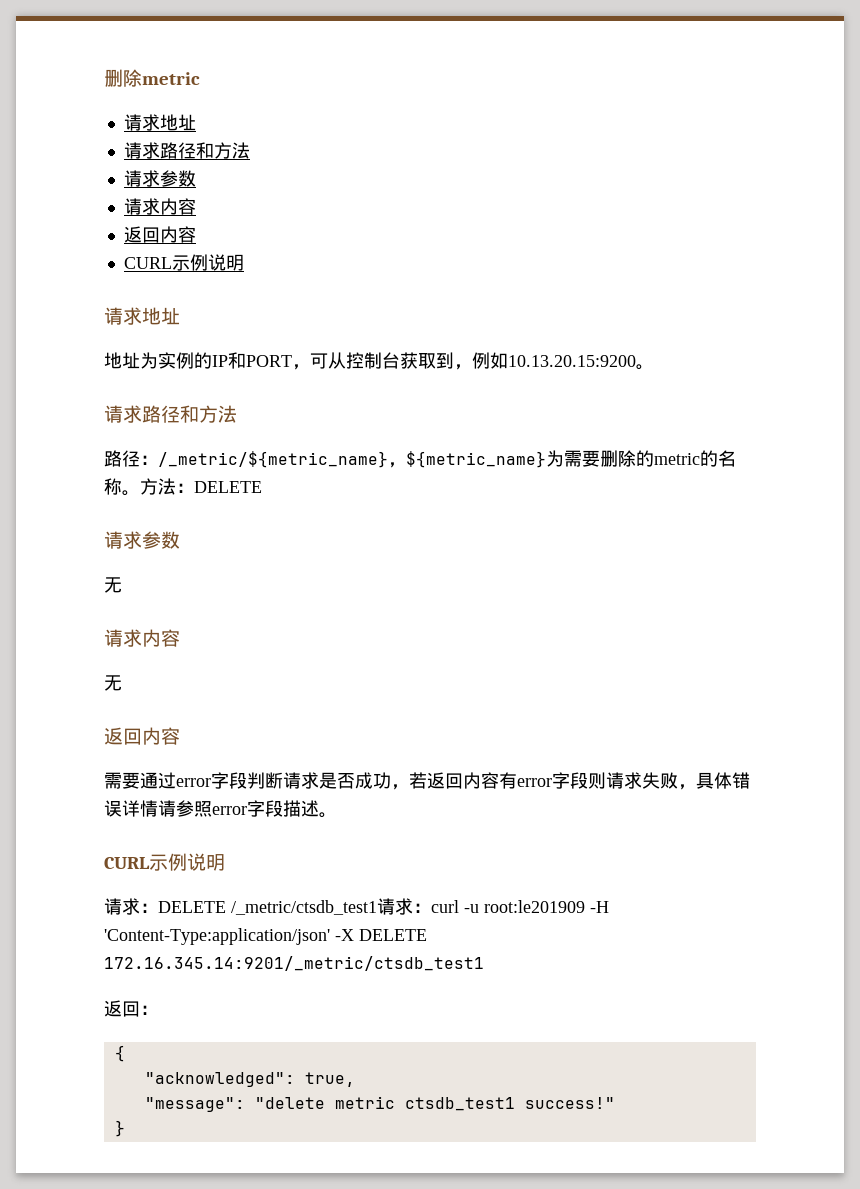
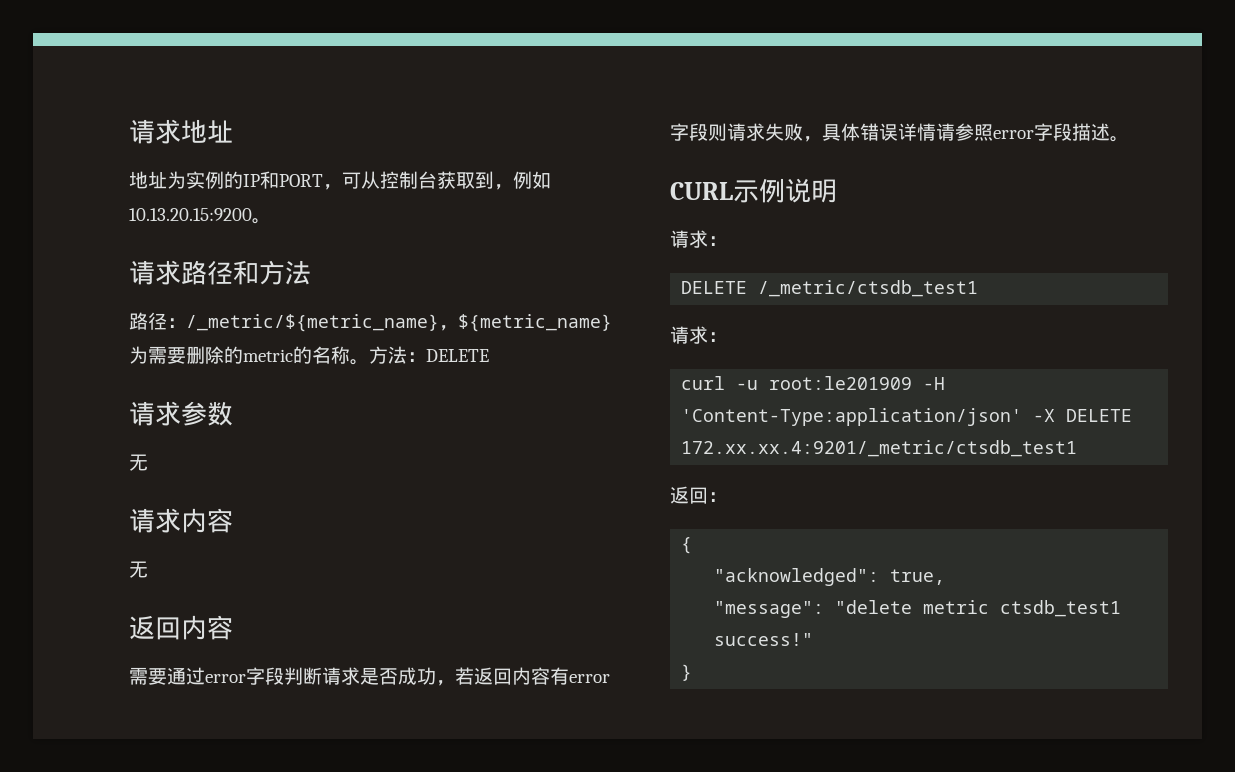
- 删除metric
- 请求地址
- 请求路径和方法
- 请求参数
- 请求内容
- 返回内容
- CURL示例说明
  需要通过error字段判断请求是否成功，若返回内容有error字段则请求失败，具体错误详情请参照error字段描述。
  CURL示例说明
- 请求：DELETE /_metric/ctsdb_test1请求：curl -u root:le201909 -H 'Content-Type:application/json' -X DELETE 172.16.345.14:9201/_metric/ctsdb_test1
+ 请求：
+ DELETE /_metric/ctsdb_test1
+ 请求：
+ curl -u root:le201909 -H 'Content-Type:application/json' -X DELETE 172.xx.xx.4:9201/_metric/ctsdb_test1

